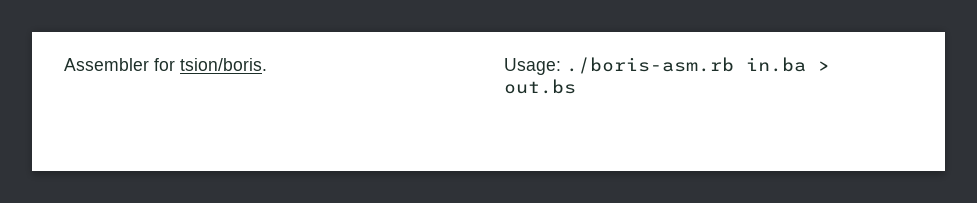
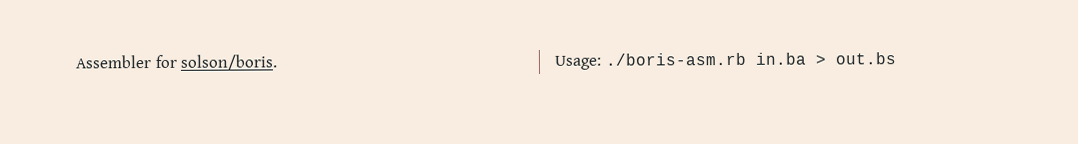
- Assembler for tsion/boris.
+ Assembler for solson/boris.

